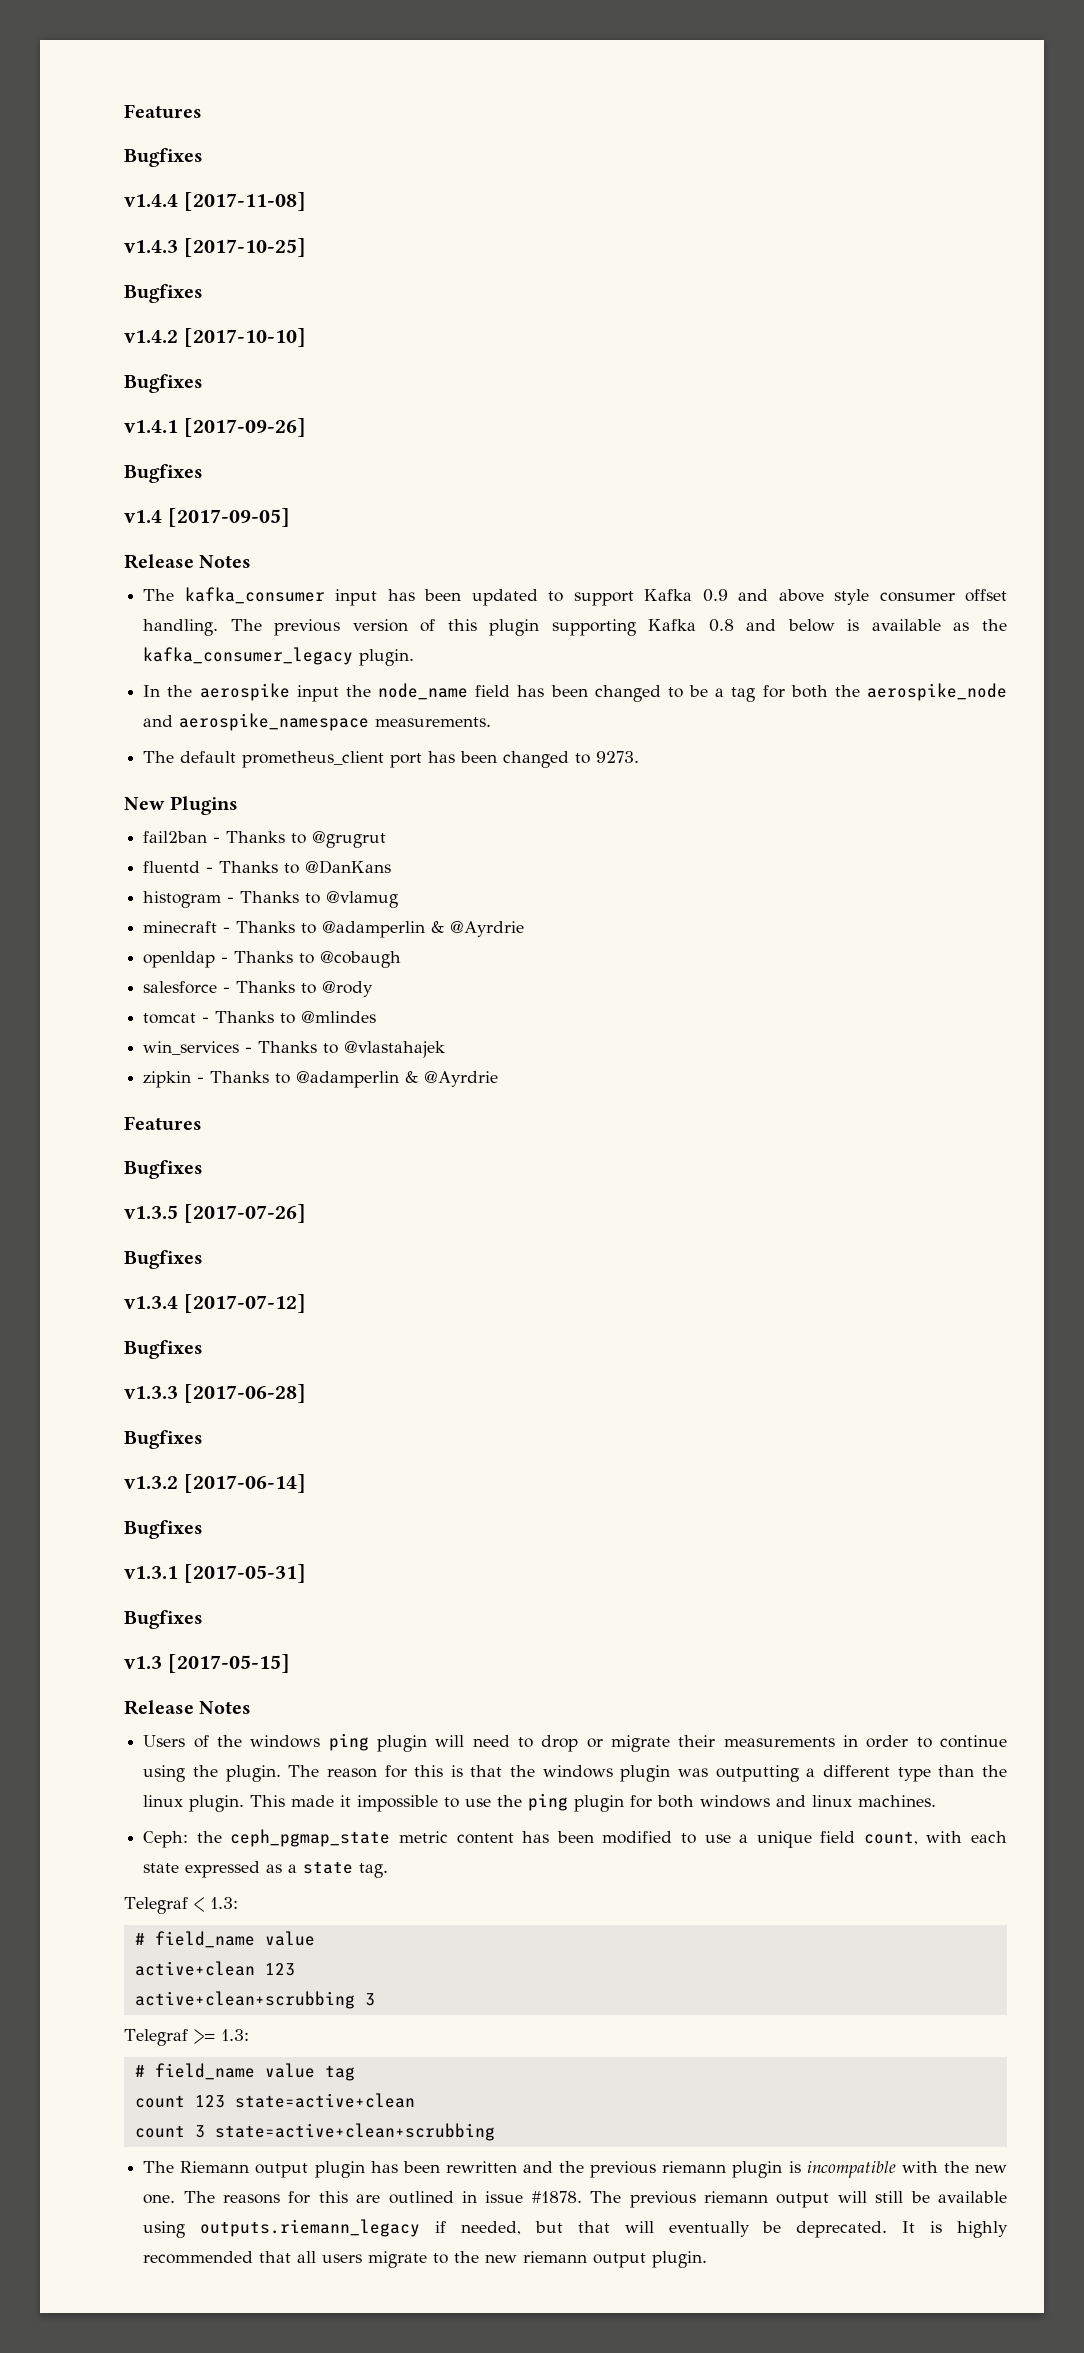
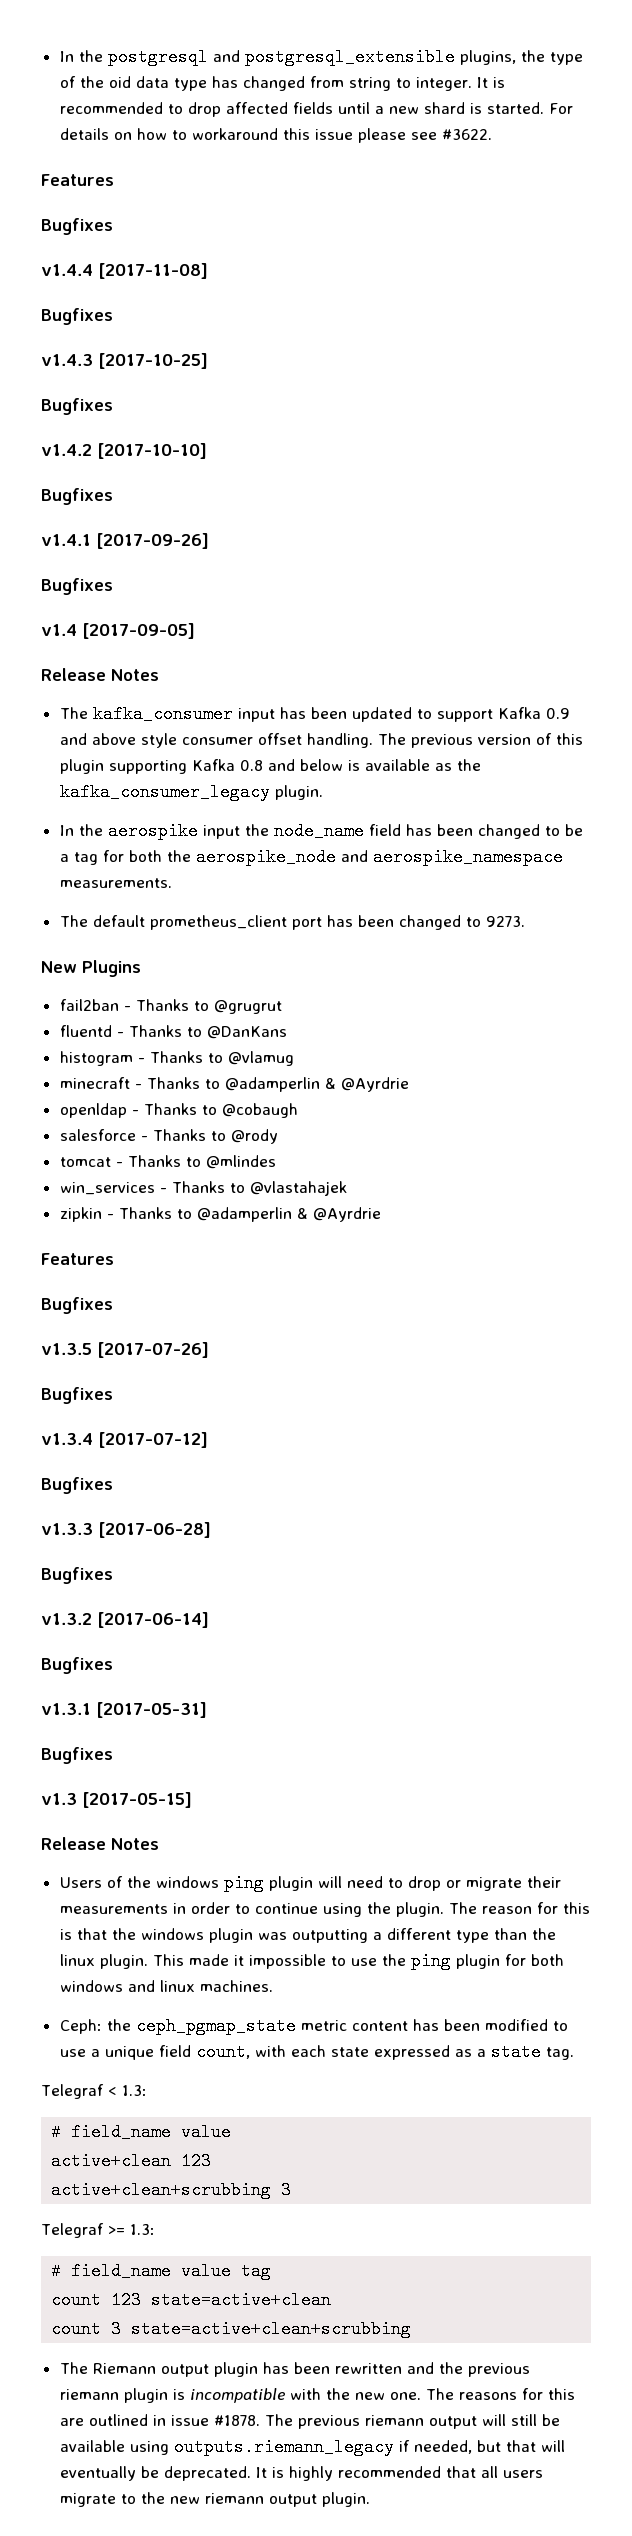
+ In the postgresql and postgresql_extensible plugins, the type of the oid data type has changed from string to integer. It is recommended to drop affected fields until a new shard is started. For details on how to workaround this issue please see #3622.
  v1.4.4 [2017-11-08]
+ Bugfixes

